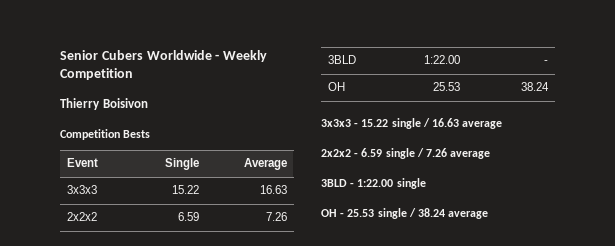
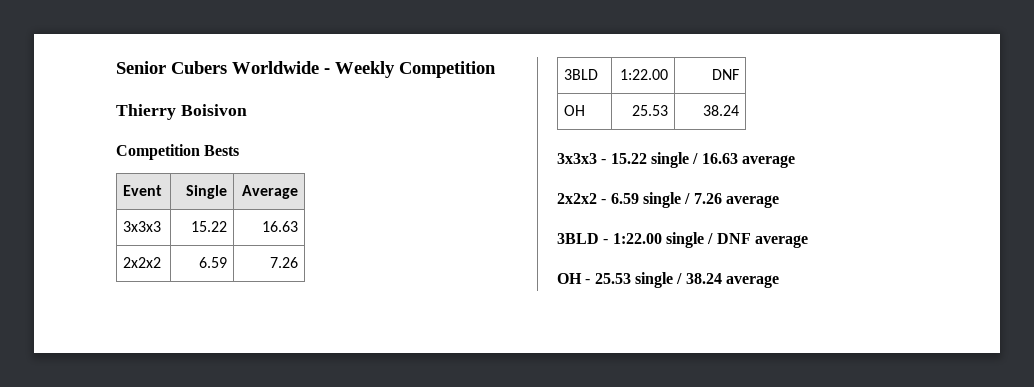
- 3BLD | 1:22.00 | -
+ 3BLD | 1:22.00 | DNF
- 3BLD - 1:22.00 single
+ 3BLD - 1:22.00 single / DNF average

